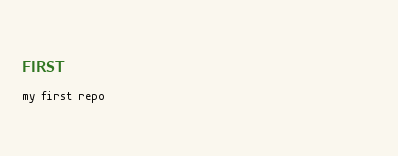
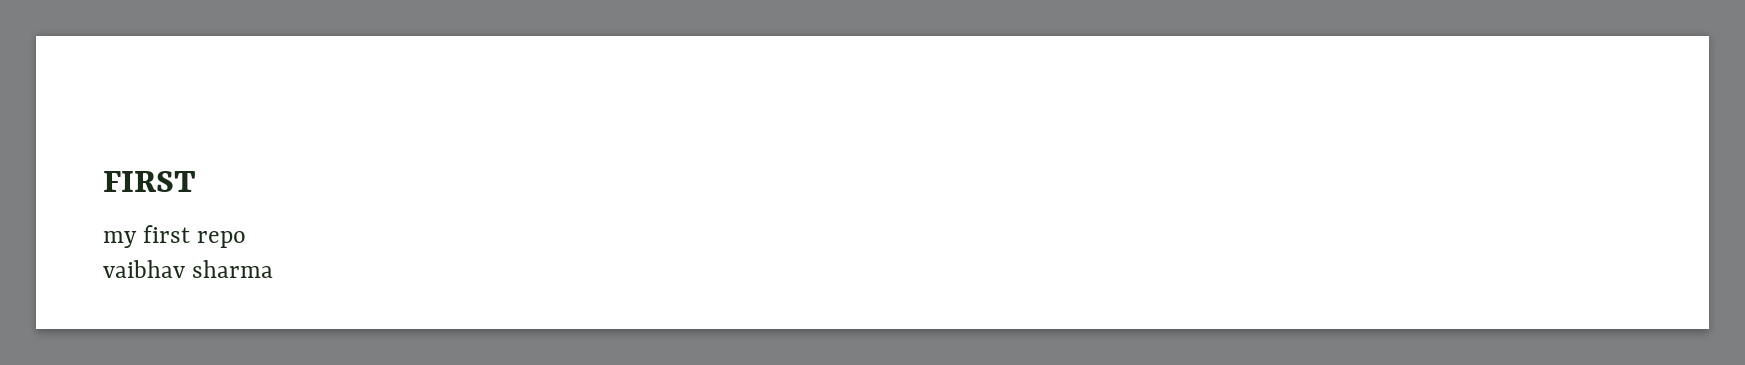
+ vaibhav sharma

